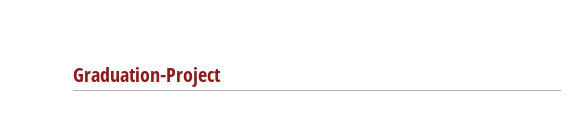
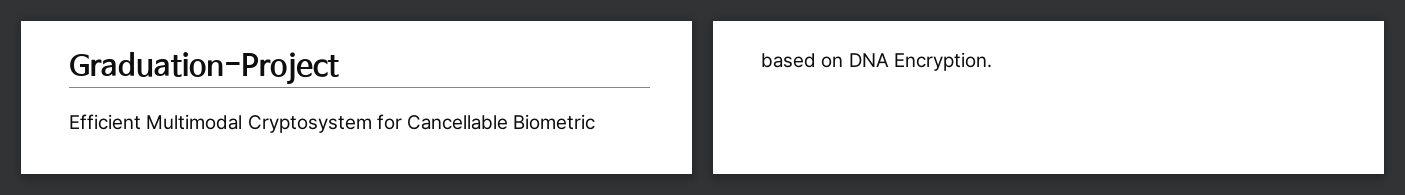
+ Efficient Multimodal Cryptosystem for Cancellable Biometric based on DNA Encryption.

